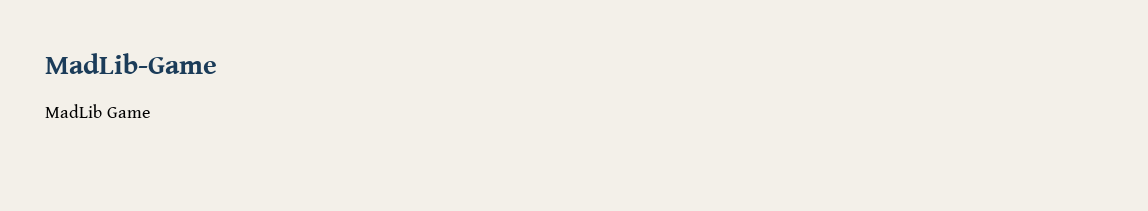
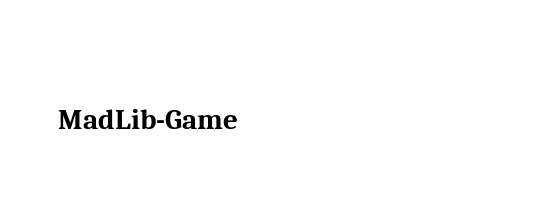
- MadLib Game

